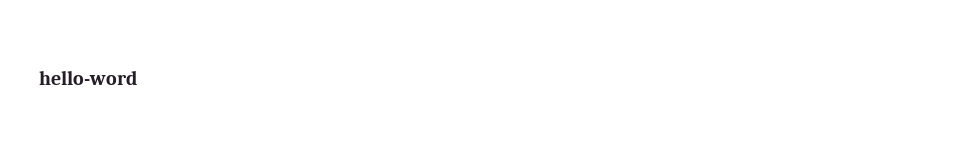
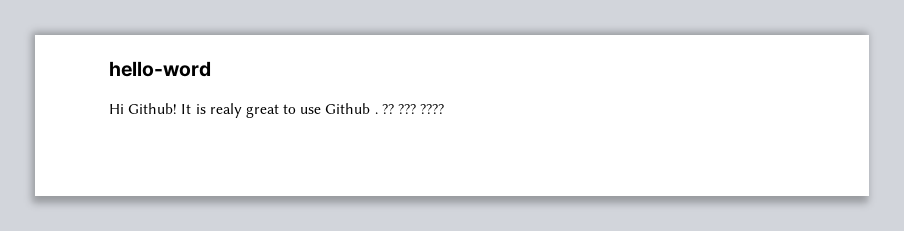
+ Hi Github! It is realy great to use Github . ?? ??? ????

